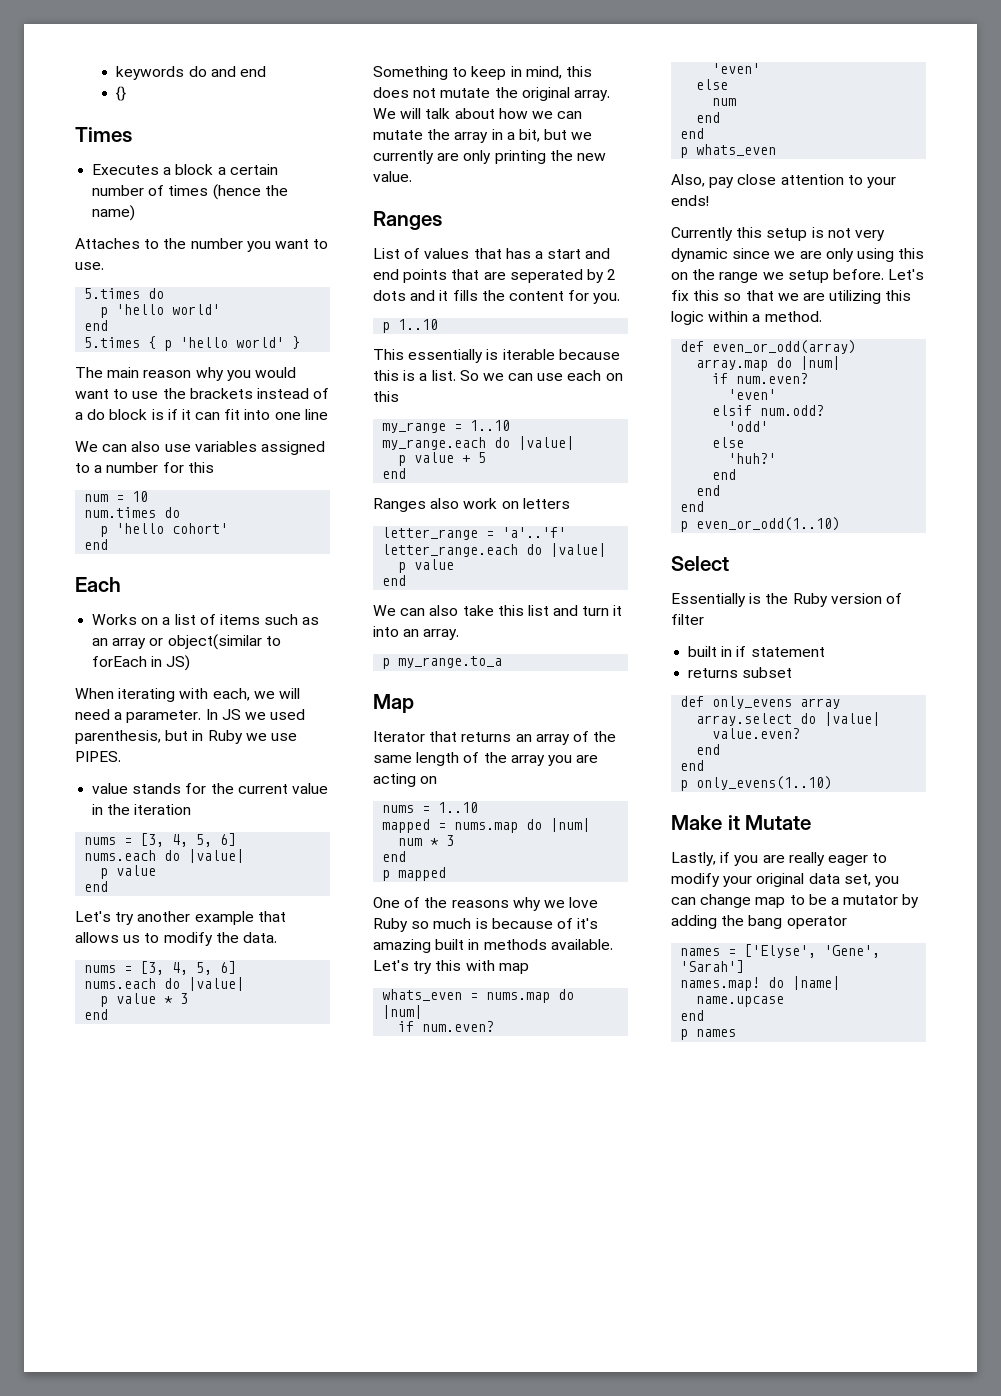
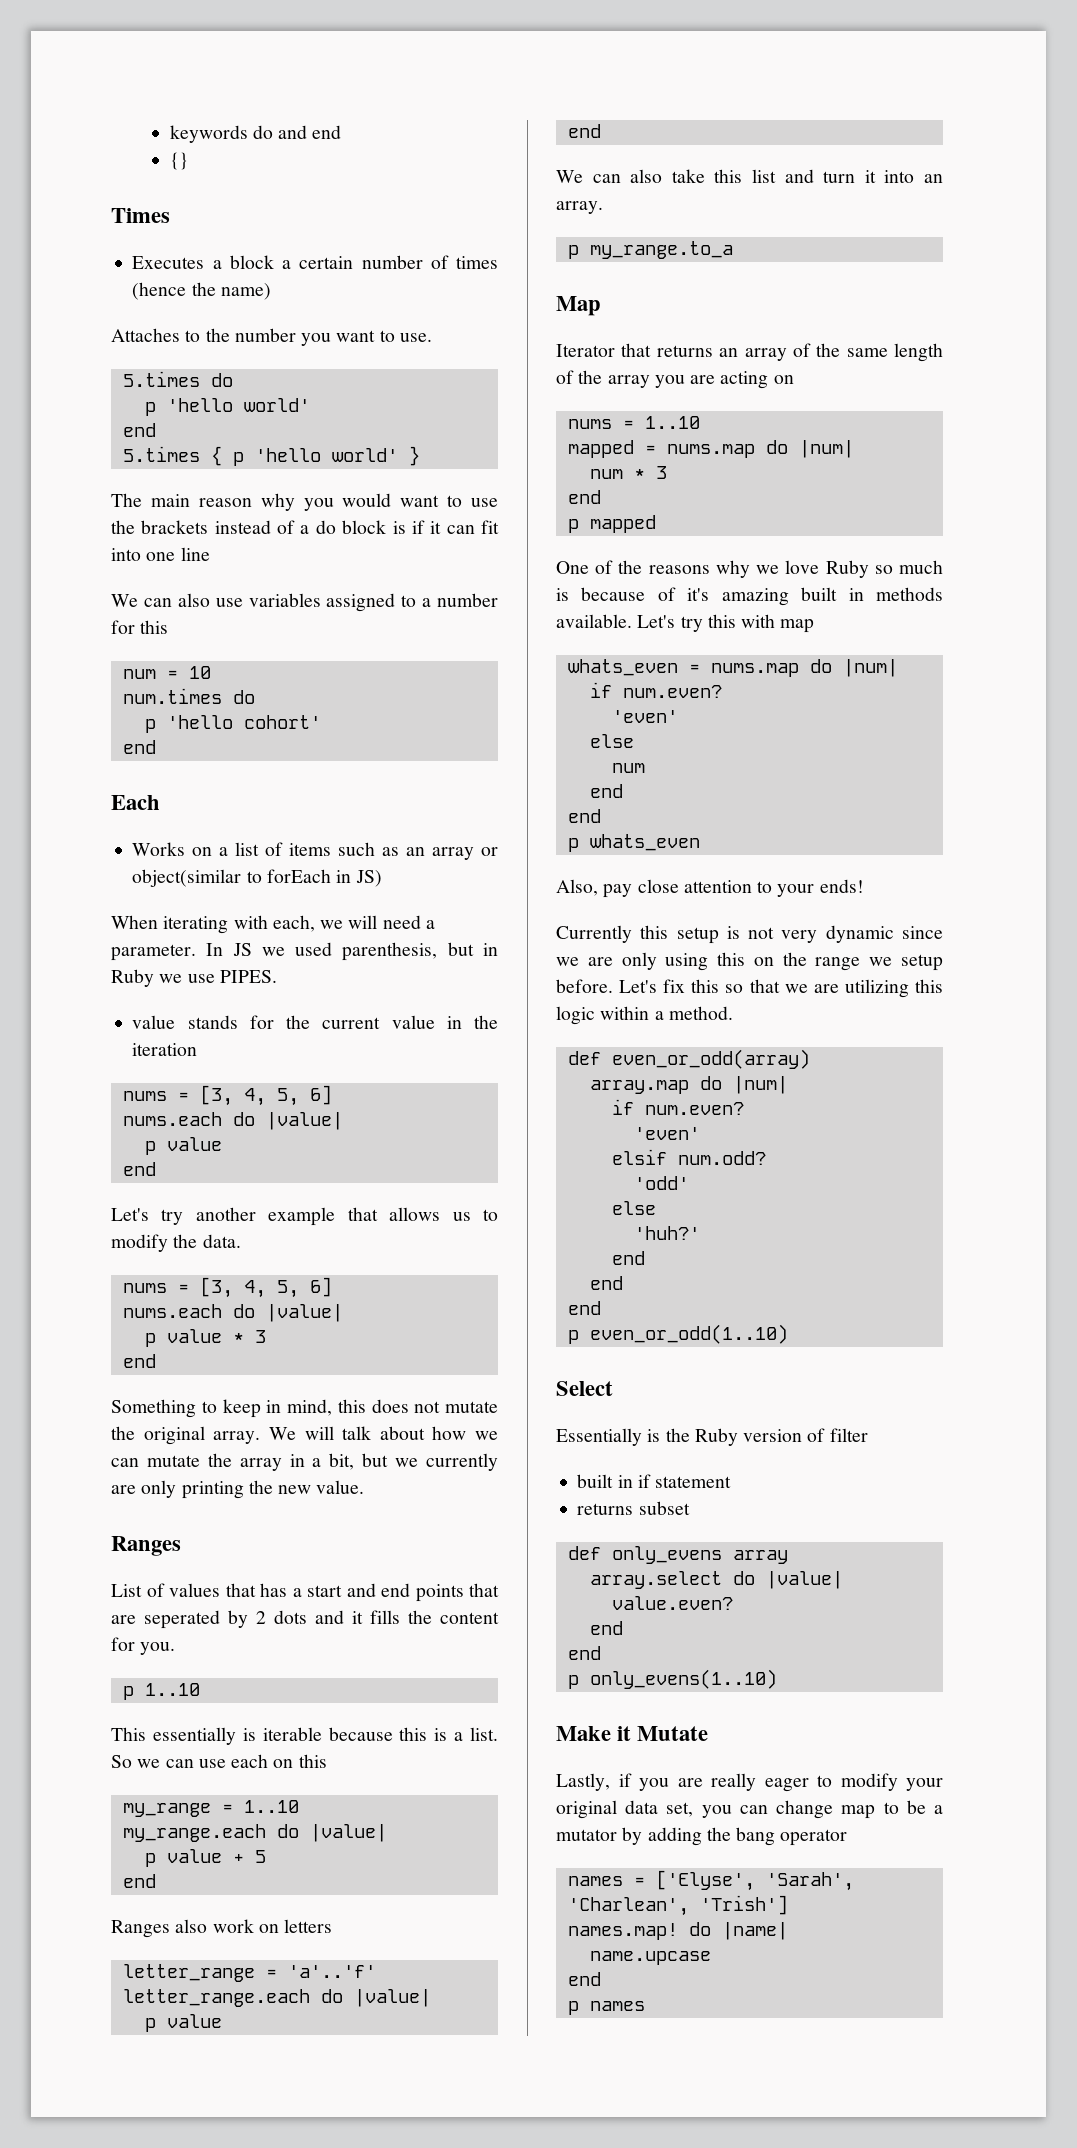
- names = ['Elyse', 'Gene', 'Sarah']
+ names = ['Elyse', 'Sarah', 'Charlean', 'Trish']

